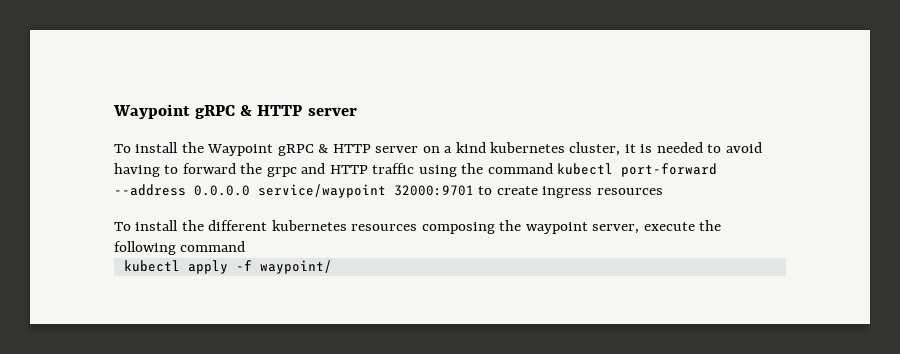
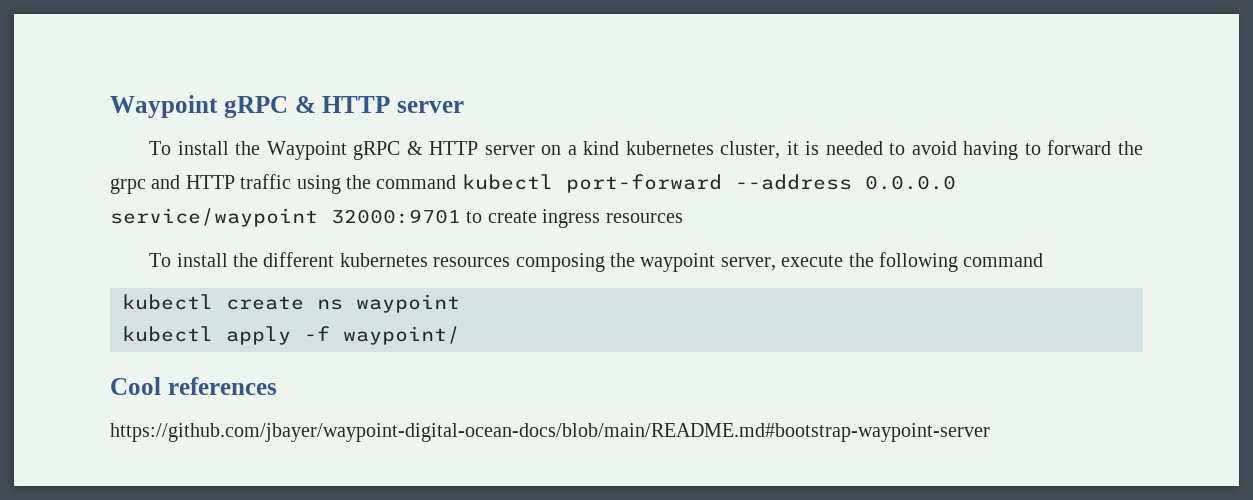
+ kubectl create ns waypoint
+ Cool references
+ https://github.com/jbayer/waypoint-digital-ocean-docs/blob/main/README.md#bootstrap-waypoint-server

